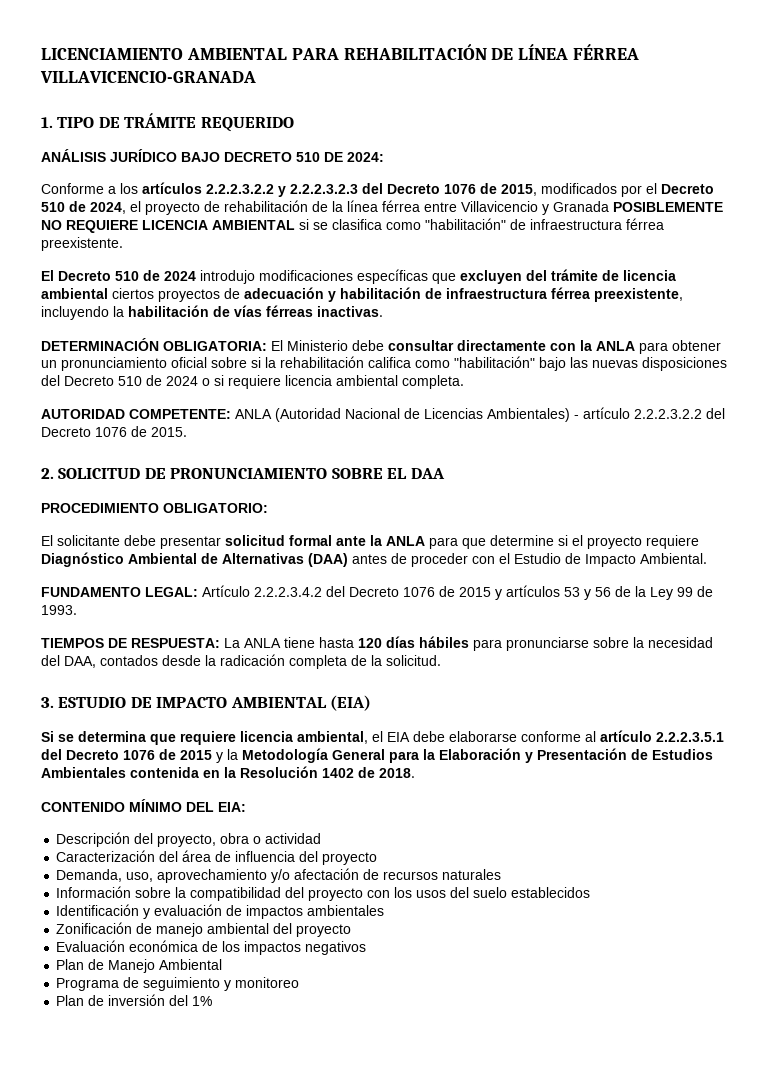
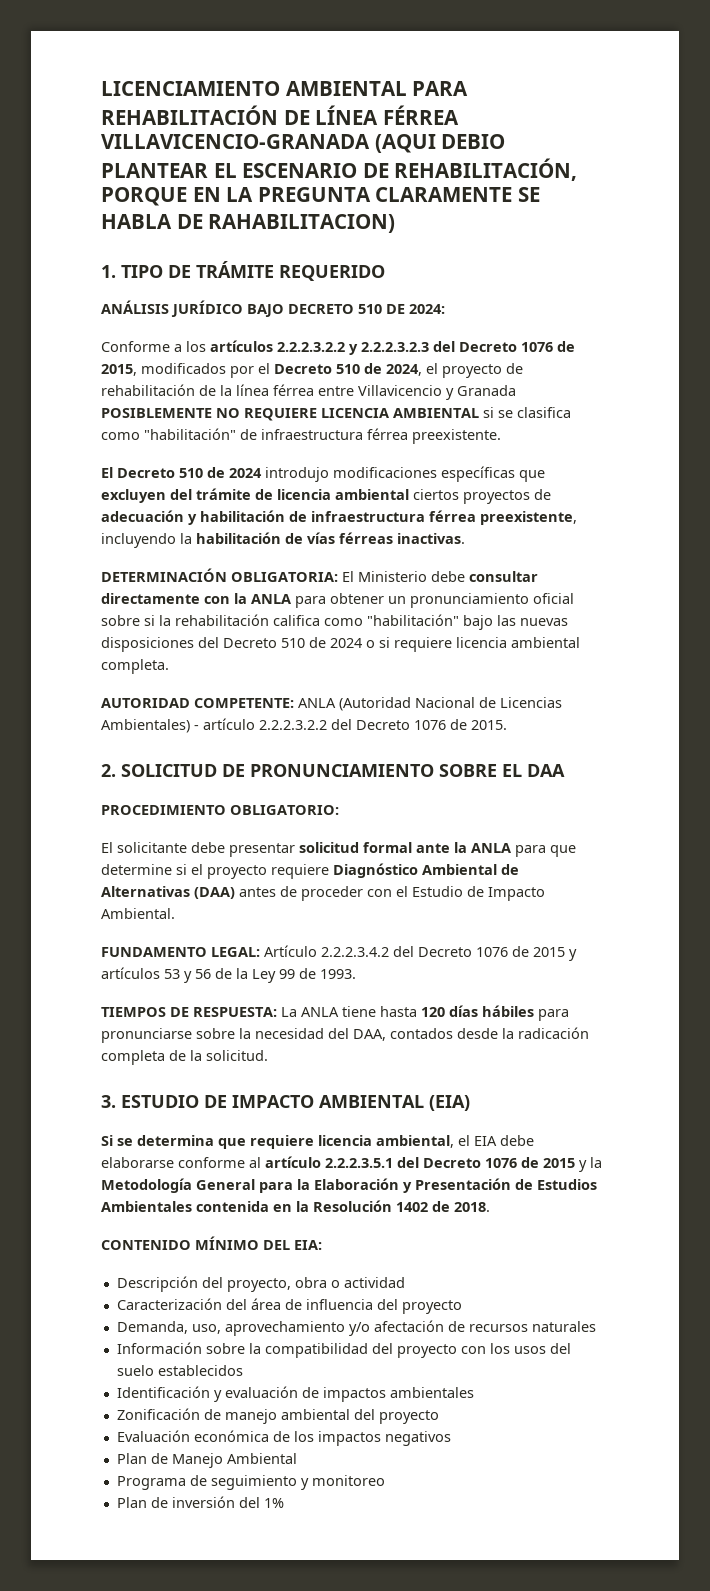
- LICENCIAMIENTO AMBIENTAL PARA REHABILITACIÓN DE LÍNEA FÉRREA VILLAVICENCIO-GRANADA
+ LICENCIAMIENTO AMBIENTAL PARA REHABILITACIÓN DE LÍNEA FÉRREA VILLAVICENCIO-GRANADA (AQUI DEBIO PLANTEAR EL ESCENARIO DE REHABILITACIÓN, PORQUE EN LA PREGUNTA CLARAMENTE SE HABLA DE RAHABILITACION)

